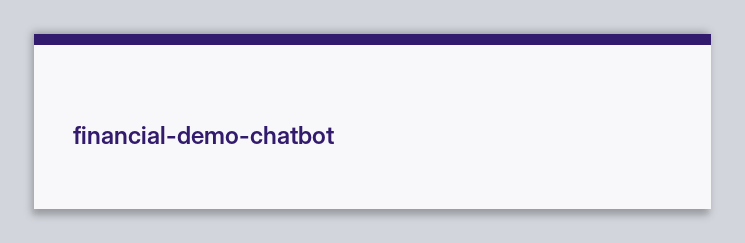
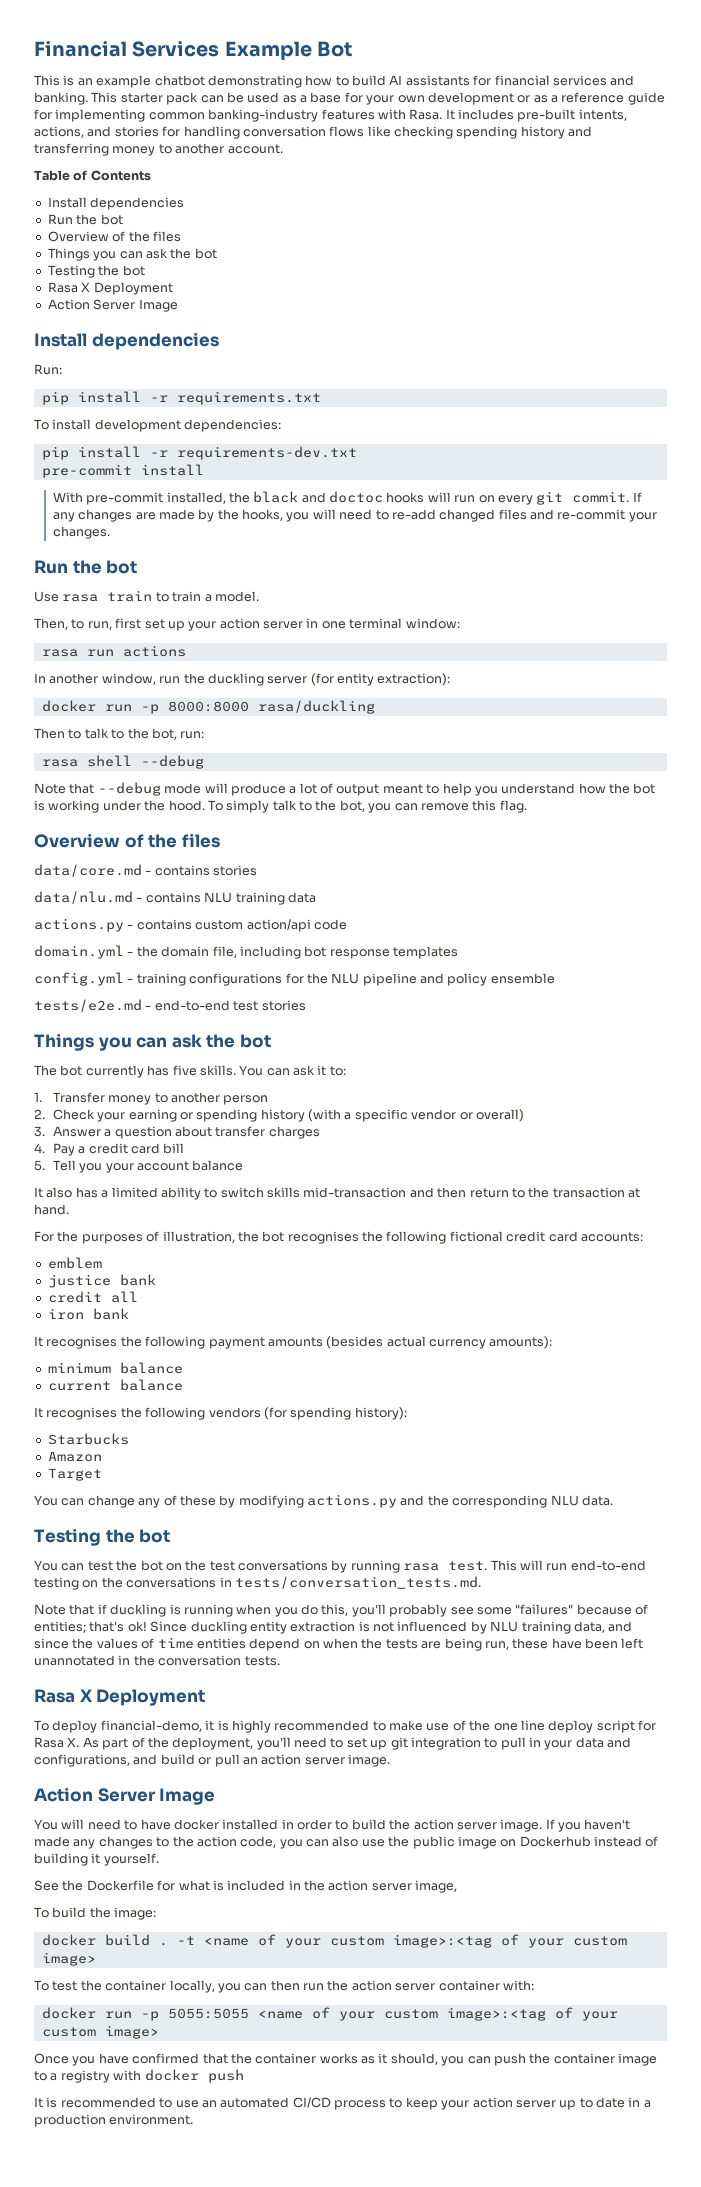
- financial-demo-chatbot
+ Financial Services Example Bot
+ This is an example chatbot demonstrating how to build AI assistants for financial services and banking. This starter pack can be used as a base for your own development or as a reference guide for implementing common banking-industry features with Rasa. It includes pre-built intents, actions, and stories for handling conversation flows like checking spending history and transferring money to another account.
+ Table of Contents
+ Install dependencies
+ Run the bot
+ Overview of the files
+ Things you can ask the bot
+ Testing the bot
+ Rasa X Deployment
+ Action Server Image
+ Install dependencies
+ Run:
+ pip install -r requirements.txt
+ To install development dependencies:
+ pip install -r requirements-dev.txt
+ pre-commit install
+ With pre-commit installed, the black and doctoc hooks will run on every git commit. If any changes are made by the hooks, you will need to re-add changed files and re-commit your changes.
+ Run the bot
+ Use rasa train to train a model.
+ Then, to run, first set up your action server in one terminal window:
+ rasa run actions
+ In another window, run the duckling server (for entity extraction):
+ docker run -p 8000:8000 rasa/duckling
+ Then to talk to the bot, run:
+ rasa shell --debug
+ Note that --debug mode will produce a lot of output meant to help you understand how the bot is working under the hood. To simply talk to the bot, you can remove this flag.
+ Overview of the files
+ data/core.md - contains stories
+ data/nlu.md - contains NLU training data
+ actions.py - contains custom action/api code
+ domain.yml - the domain file, including bot response templates
+ config.yml - training configurations for the NLU pipeline and policy ensemble
+ tests/e2e.md - end-to-end test stories
+ Things you can ask the bot
+ The bot currently has five skills. You can ask it to:
+ 1. Transfer money to another person
+ 2. Check your earning or spending history (with a specific vendor or overall)
+ 3. Answer a question about transfer charges
+ 4. Pay a credit card bill
+ 5. Tell you your account balance
+ It also has a limited ability to switch skills mid-transaction and then return to the transaction at hand.
+ For the purposes of illustration, the bot recognises the following fictional credit card accounts:
+ emblem
+ justice bank
+ credit all
+ iron bank
+ It recognises the following payment amounts (besides actual currency amounts):
+ minimum balance
+ current balance
+ It recognises the following vendors (for spending history):
+ Starbucks
+ Amazon
+ Target
+ You can change any of these by modifying actions.py and the corresponding NLU data.
+ Testing the bot
+ You can test the bot on the test conversations by running rasa test. This will run end-to-end testing on the conversations in tests/conversation_tests.md.
+ Note that if duckling is running when you do this, you'll probably see some "failures" because of entities; that's ok! Since duckling entity extraction is not influenced by NLU training data, and since the values of time entities depend on when the tests are being run, these have been left unannotated in the conversation tests.
+ Rasa X Deployment
+ To deploy financial-demo, it is highly recommended to make use of the one line deploy script for Rasa X. As part of the deployment, you'll need to set up git integration to pull in your data and configurations, and build or pull an action server image.
+ Action Server Image
+ You will need to have docker installed in order to build the action server image. If you haven't made any changes to the action code, you can also use the public image on Dockerhub instead of building it yourself.
+ See the Dockerfile for what is included in the action server image,
+ To build the image:
+ docker build . -t <name of your custom image>:<tag of your custom image>
+ To test the container locally, you can then run the action server container with:
+ docker run -p 5055:5055 <name of your custom image>:<tag of your custom image>
+ Once you have confirmed that the container works as it should, you can push the container image to a registry with docker push
+ It is recommended to use an automated CI/CD process to keep your action server up to date in a production environment.

